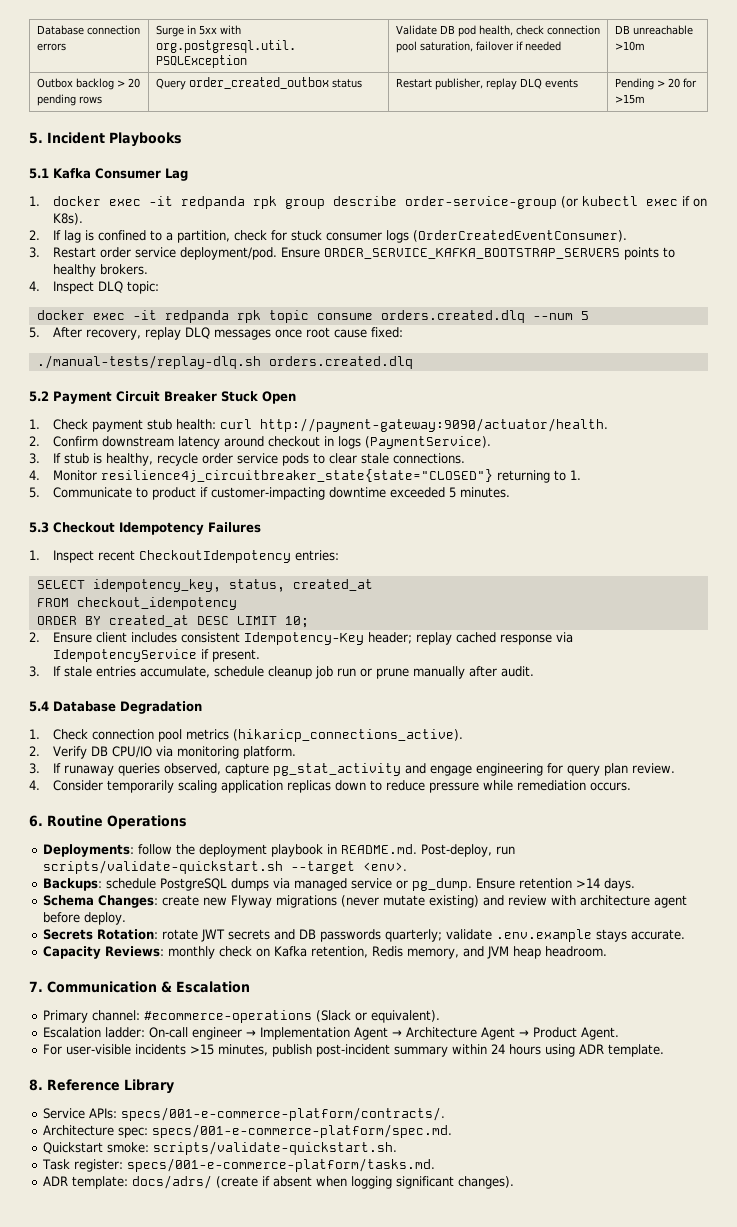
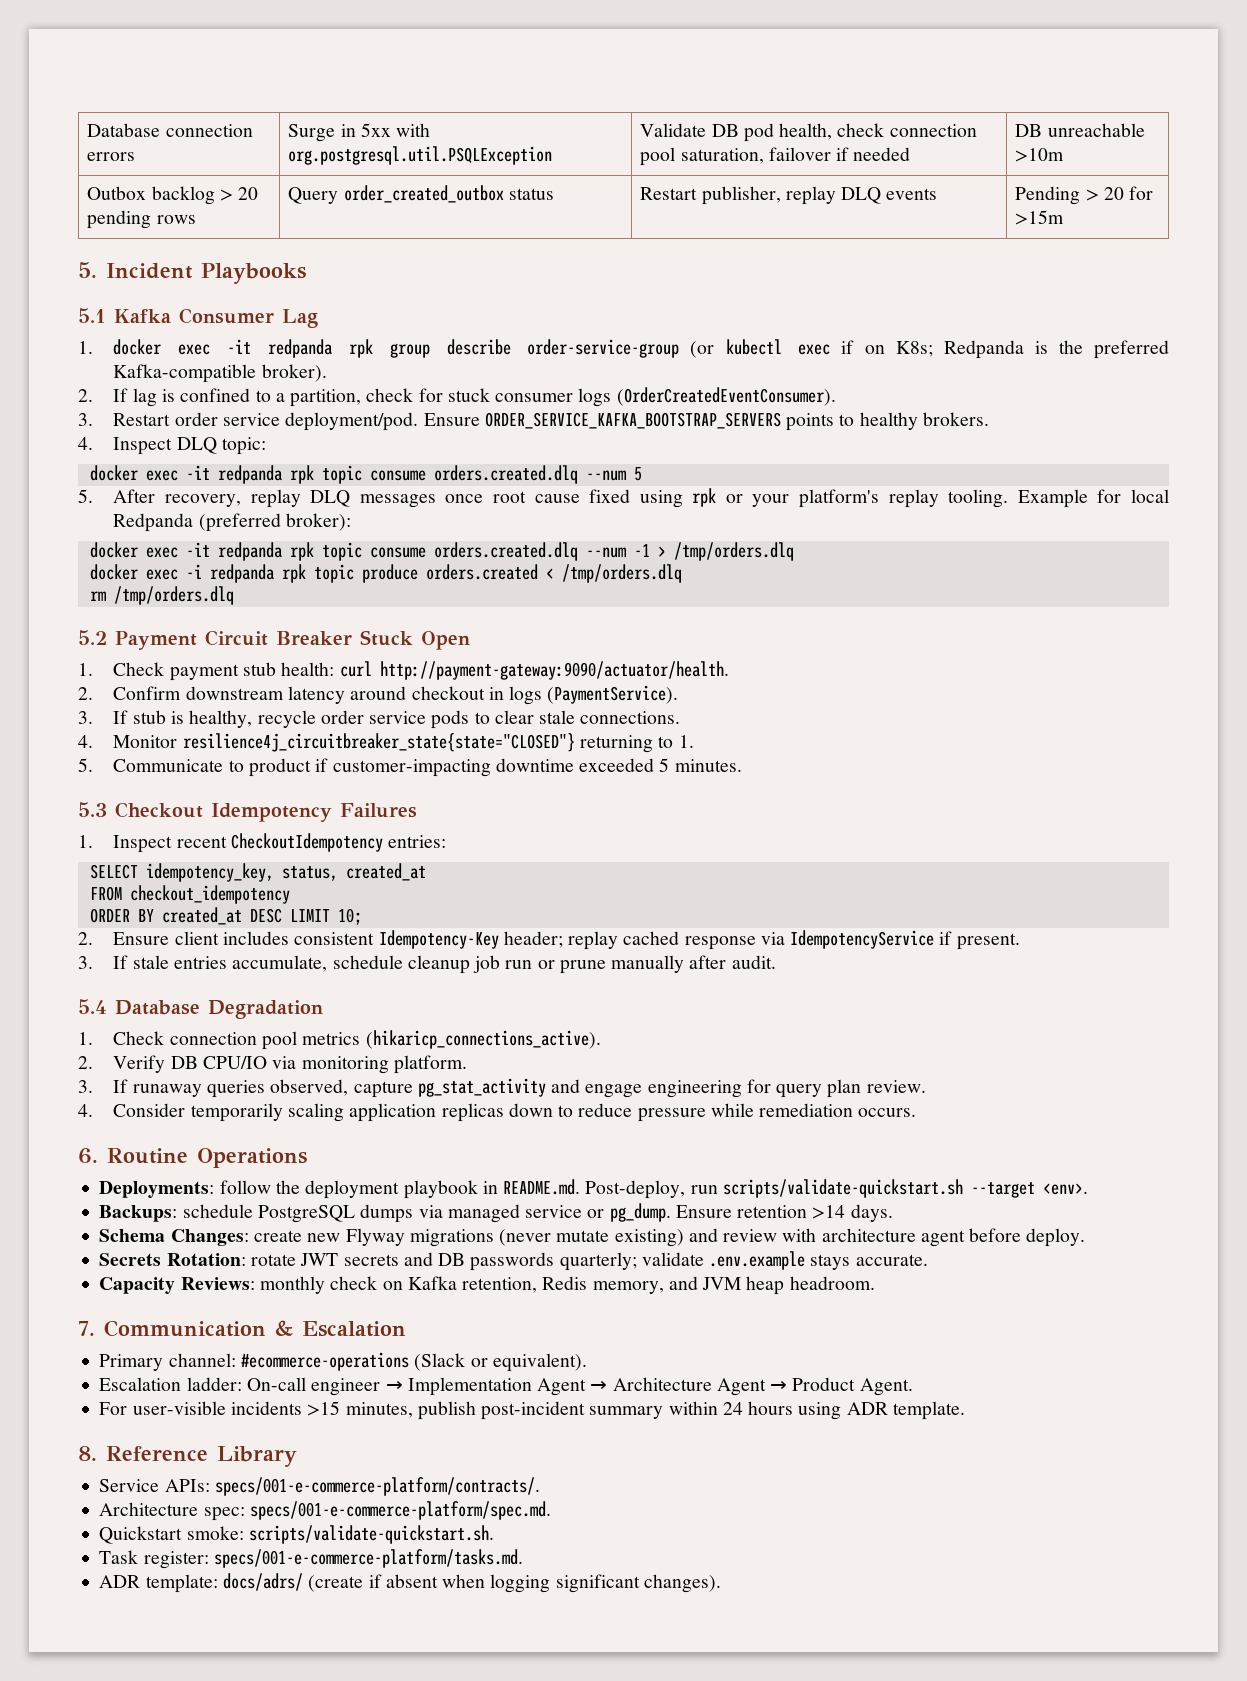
- 1. docker exec -it redpanda rpk group describe order-service-group (or kubectl exec if on K8s).
+ 1. docker exec -it redpanda rpk group describe order-service-group (or kubectl exec if on K8s; Redpanda is the preferred Kafka-compatible broker).
- 5. After recovery, replay DLQ messages once root cause fixed:
- ./manual-tests/replay-dlq.sh orders.created.dlq
+ 5. After recovery, replay DLQ messages once root cause fixed using rpk or your platform's replay tooling. Example for local Redpanda (preferred broker):
+ docker exec -it redpanda rpk topic consume orders.created.dlq --num -1 > /tmp/orders.dlq
+ docker exec -i redpanda rpk topic produce orders.created < /tmp/orders.dlq
+ rm /tmp/orders.dlq

